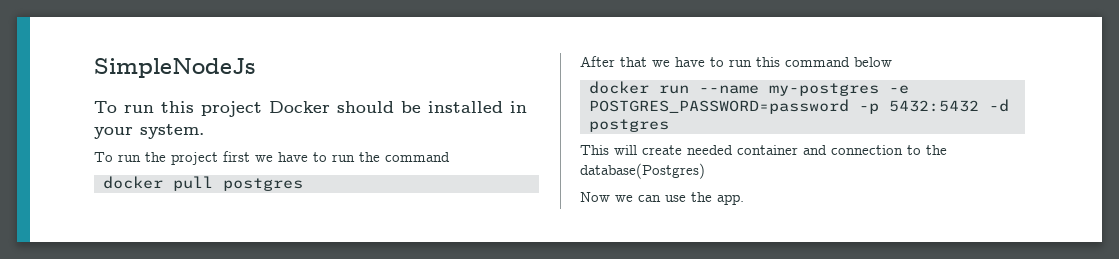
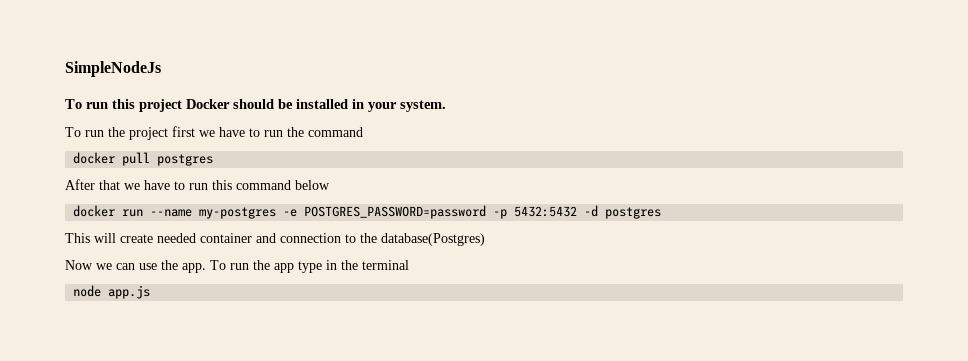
+ To run the app type in the terminal
+ node app.js

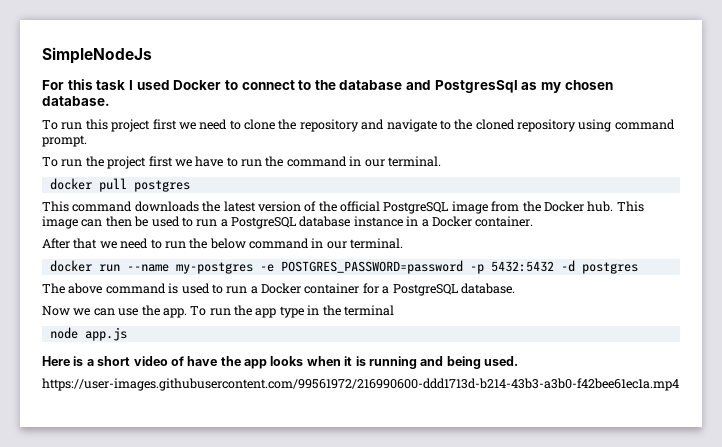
- To run this project Docker should be installed in your system.
+ For this task I used Docker to connect to the database and PostgresSql as my chosen database.
+ To run this project first we need to clone the repository and navigate to the cloned repository using command prompt.
- To run the project first we have to run the command
+ To run the project first we have to run the command in our terminal.
+ This command downloads the latest version of the official PostgreSQL image from the Docker hub. This image can then be used to run a PostgreSQL database instance in a Docker container.
- After that we have to run this command below
+ After that we need to run the below command in our terminal.
- This will create needed container and connection to the database(Postgres)
+ The above command is used to run a Docker container for a PostgreSQL database.
+ Here is a short video of have the app looks when it is running and being used.
+ https://user-images.githubusercontent.com/99561972/216990600-ddd1713d-b214-43b3-a3b0-f42bee61ec1a.mp4

